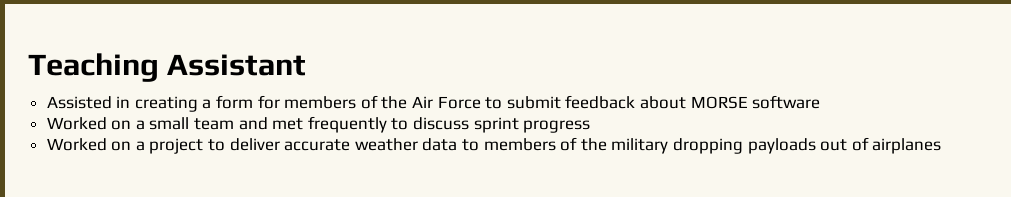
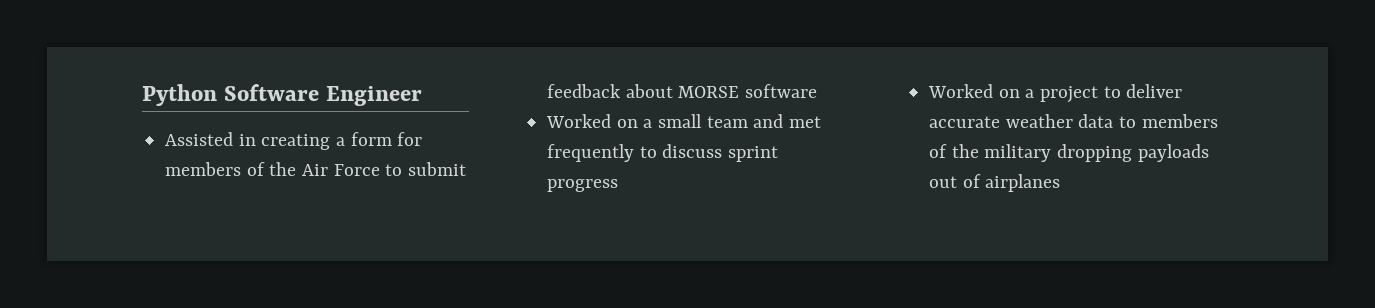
- Teaching Assistant
+ Python Software Engineer

